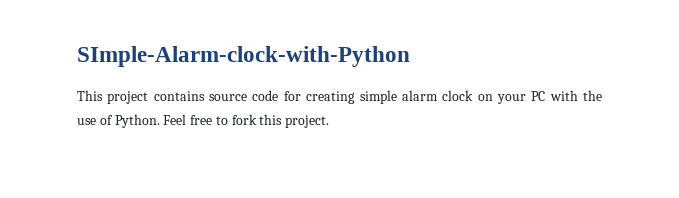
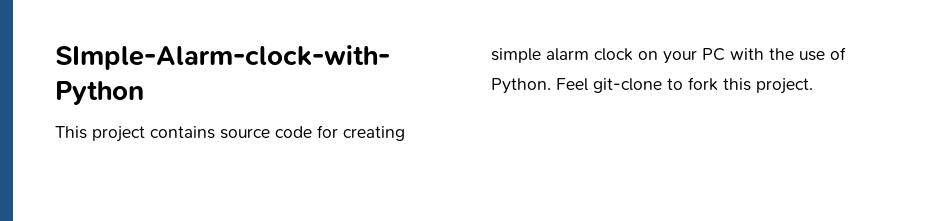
- Feel free to fork this project.
+ Feel git-clone to fork this project.

